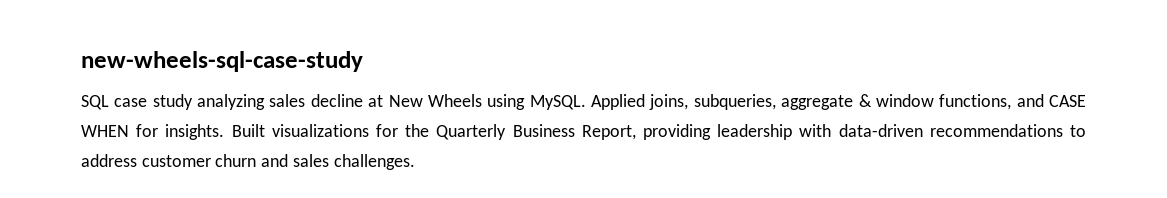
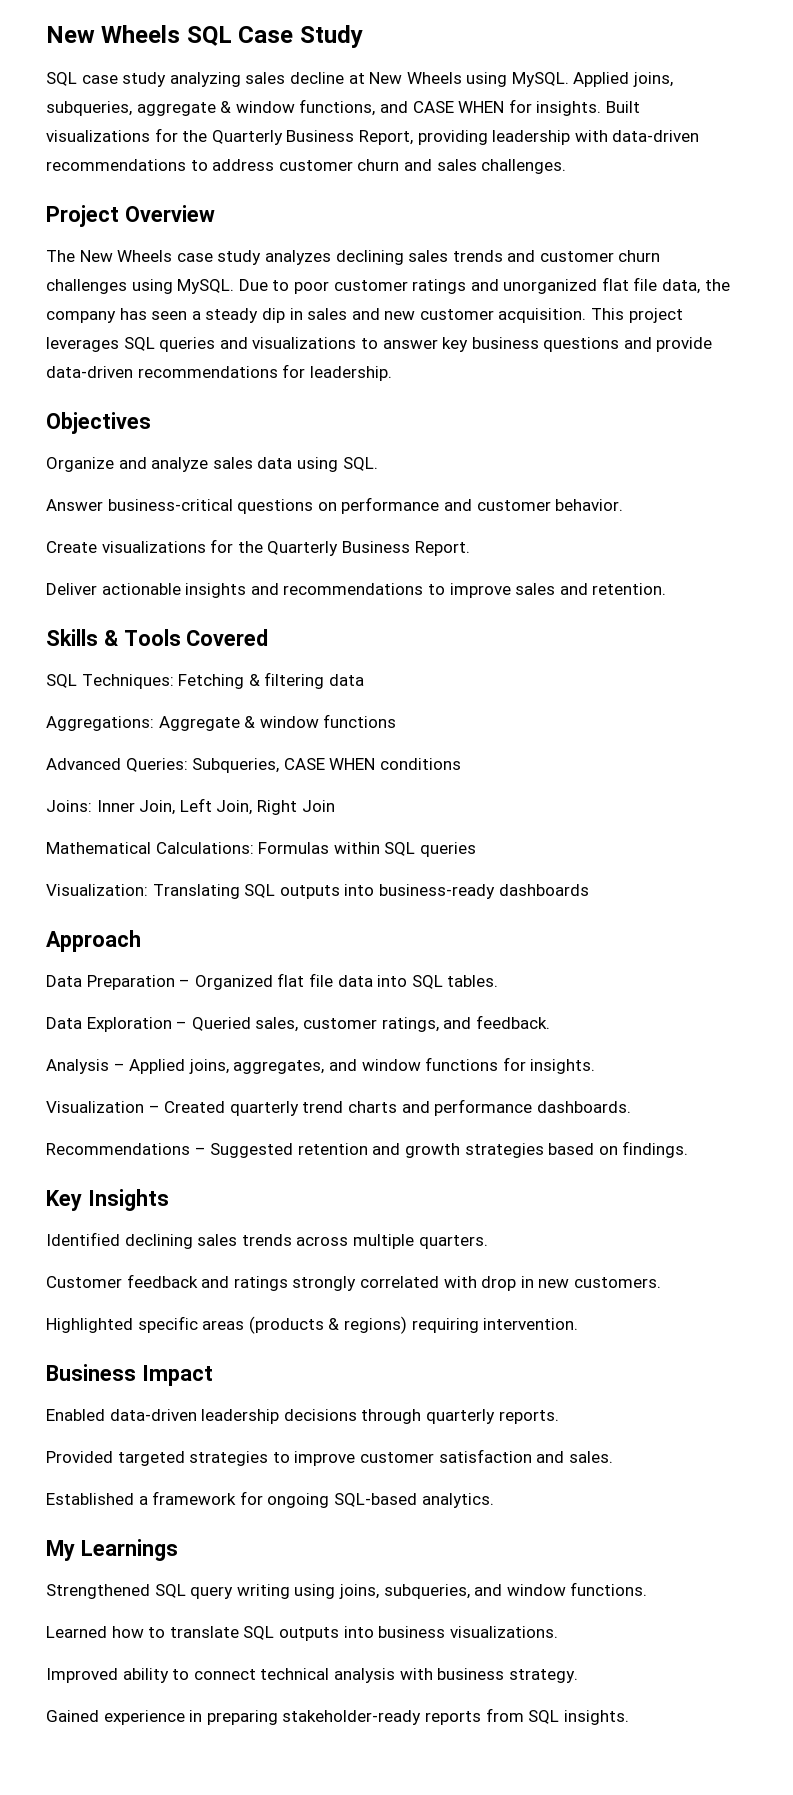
- new-wheels-sql-case-study
+ New Wheels SQL Case Study
+ Project Overview
+ The New Wheels case study analyzes declining sales trends and customer churn challenges using MySQL. Due to poor customer ratings and unorganized flat file data, the company has seen a steady dip in sales and new customer acquisition. This project leverages SQL queries and visualizations to answer key business questions and provide data-driven recommendations for leadership.
+ Objectives
+ Organize and analyze sales data using SQL.
+ Answer business-critical questions on performance and customer behavior.
+ Create visualizations for the Quarterly Business Report.
+ Deliver actionable insights and recommendations to improve sales and retention.
+ Skills & Tools Covered
+ SQL Techniques: Fetching & filtering data
+ Aggregations: Aggregate & window functions
+ Advanced Queries: Subqueries, CASE WHEN conditions
+ Joins: Inner Join, Left Join, Right Join
+ Mathematical Calculations: Formulas within SQL queries
+ Visualization: Translating SQL outputs into business-ready dashboards
+ Approach
+ Data Preparation – Organized flat file data into SQL tables.
+ Data Exploration – Queried sales, customer ratings, and feedback.
+ Analysis – Applied joins, aggregates, and window functions for insights.
+ Visualization – Created quarterly trend charts and performance dashboards.
+ Recommendations – Suggested retention and growth strategies based on findings.
+ Key Insights
+ Identified declining sales trends across multiple quarters.
+ Customer feedback and ratings strongly correlated with drop in new customers.
+ Highlighted specific areas (products & regions) requiring intervention.
+ Business Impact
+ Enabled data-driven leadership decisions through quarterly reports.
+ Provided targeted strategies to improve customer satisfaction and sales.
+ Established a framework for ongoing SQL-based analytics.
+ My Learnings
+ Strengthened SQL query writing using joins, subqueries, and window functions.
+ Learned how to translate SQL outputs into business visualizations.
+ Improved ability to connect technical analysis with business strategy.
+ Gained experience in preparing stakeholder-ready reports from SQL insights.

